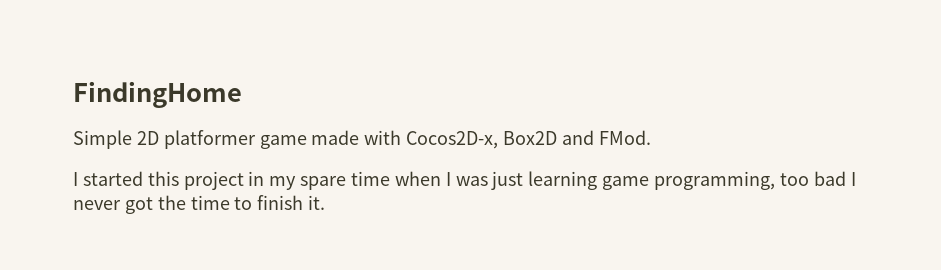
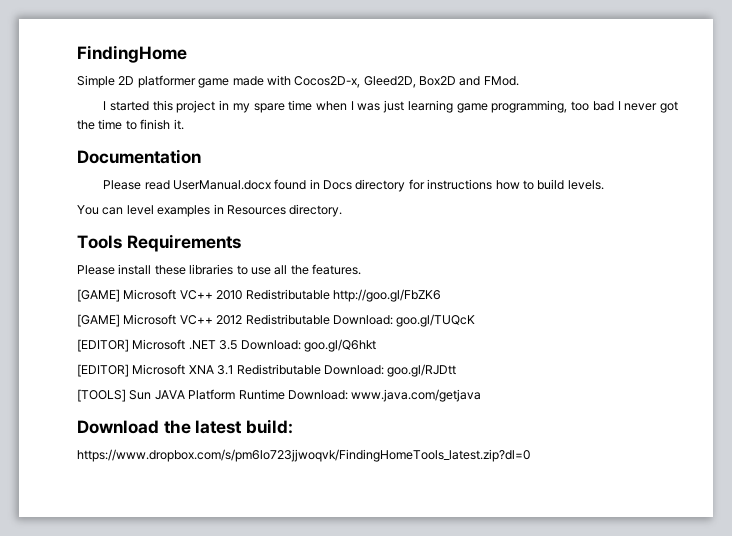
- Simple 2D platformer game made with Cocos2D-x, Box2D and FMod.
+ Simple 2D platformer game made with Cocos2D-x, Gleed2D, Box2D and FMod.
+ Documentation
+ Please read UserManual.docx found in Docs directory for instructions how to build levels.
+ You can level examples in Resources directory.
+ Tools Requirements
+ Please install these libraries to use all the features.
+ [GAME] Microsoft VC++ 2010 Redistributable http://goo.gl/FbZK6
+ [GAME] Microsoft VC++ 2012 Redistributable Download: goo.gl/TUQcK
+ [EDITOR] Microsoft .NET 3.5 Download: goo.gl/Q6hkt
+ [EDITOR] Microsoft XNA 3.1 Redistributable Download: goo.gl/RJDtt
+ [TOOLS] Sun JAVA Platform Runtime Download: www.java.com/getjava
+ Download the latest build:
+ https://www.dropbox.com/s/pm6lo723jjwoqvk/FindingHomeTools_latest.zip?dl=0

